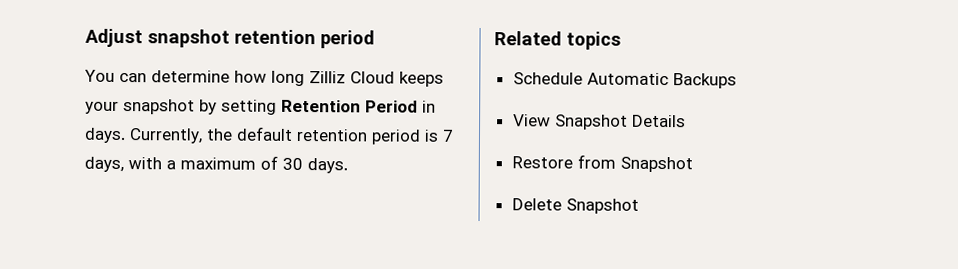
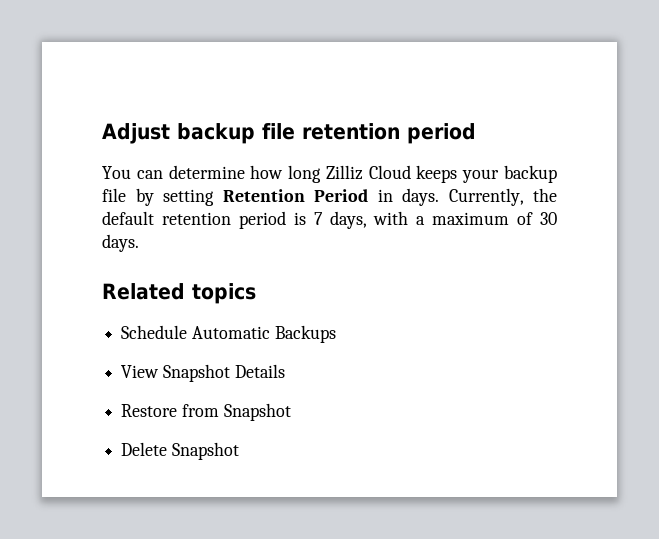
- Adjust snapshot retention period
+ Adjust backup file retention period
- You can determine how long Zilliz Cloud keeps your snapshot by setting Retention Period in days.
+ You can determine how long Zilliz Cloud keeps your backup file by setting Retention Period in days.

